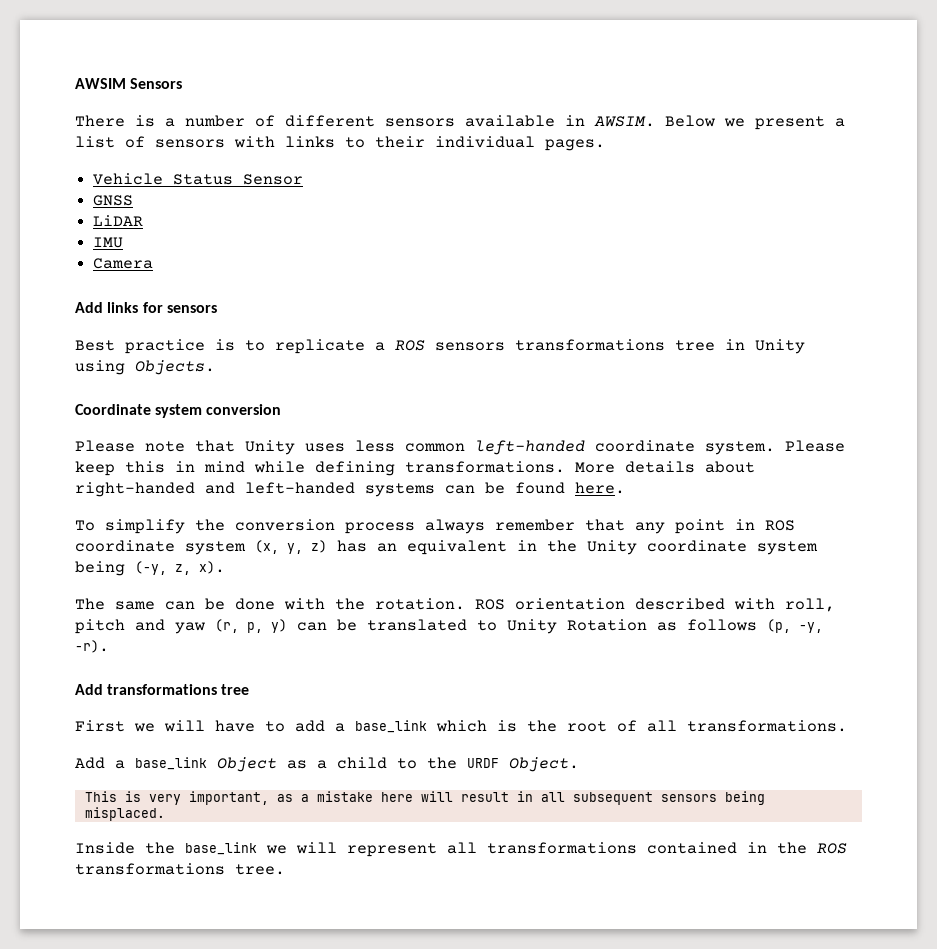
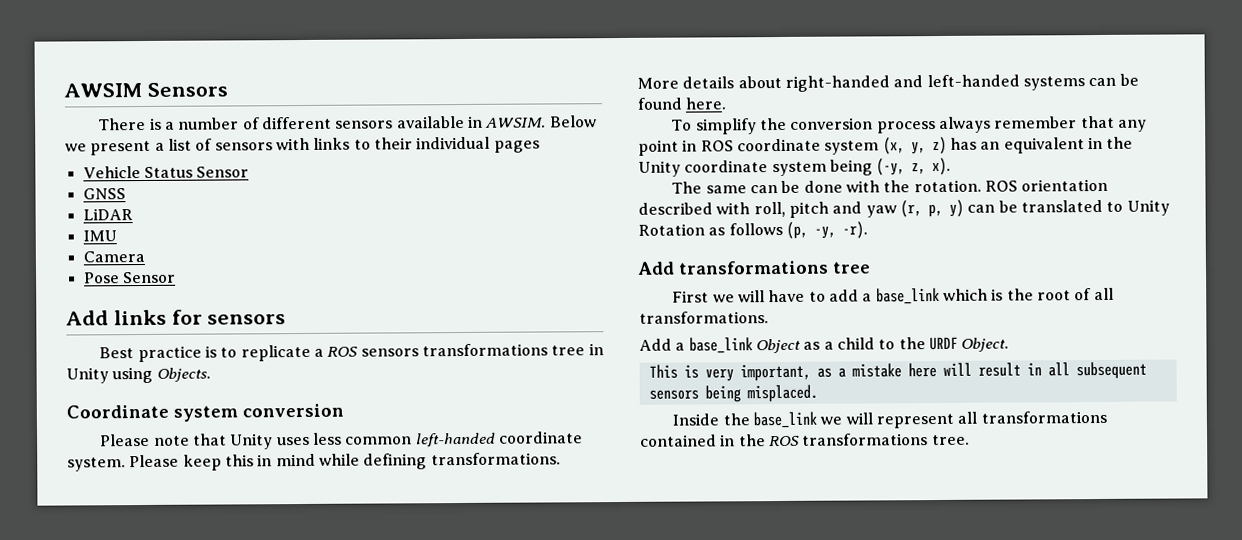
- Below we present a list of sensors with links to their individual pages.
+ Below we present a list of sensors with links to their individual pages
+ Pose Sensor

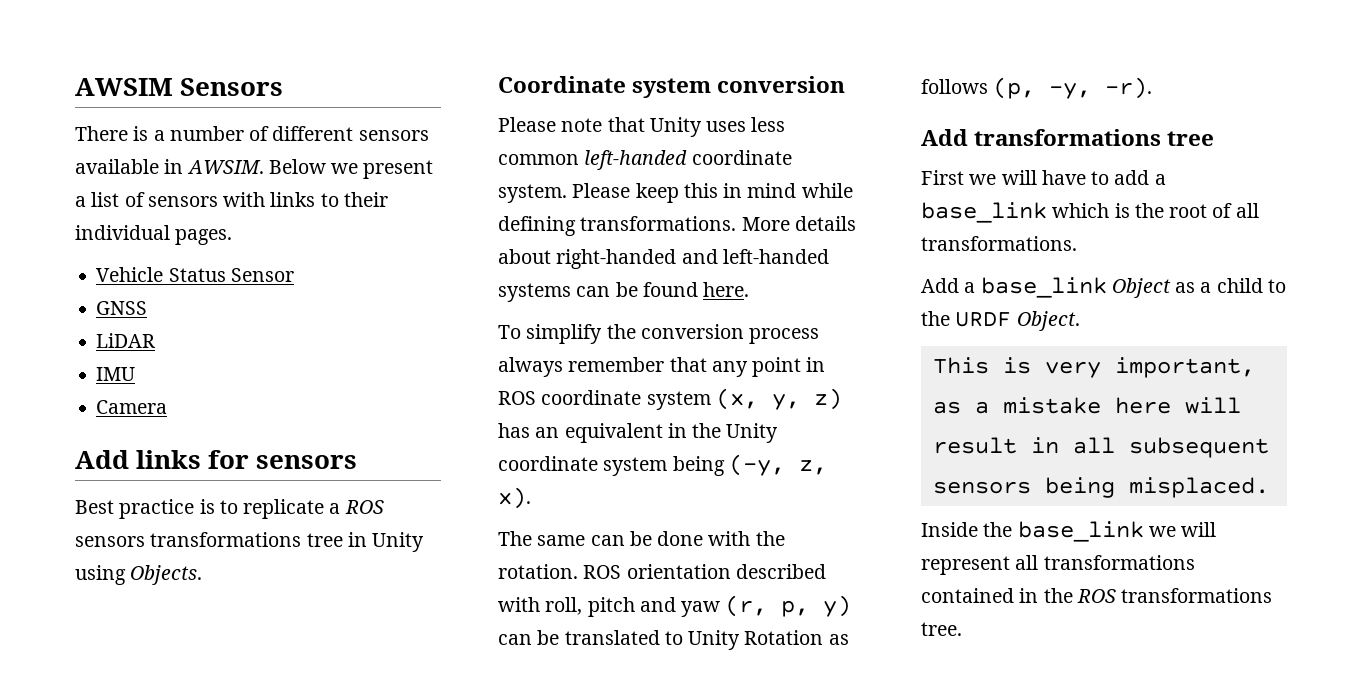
- Below we present a list of sensors with links to their individual pages
+ Below we present a list of sensors with links to their individual pages.
- Pose Sensor

